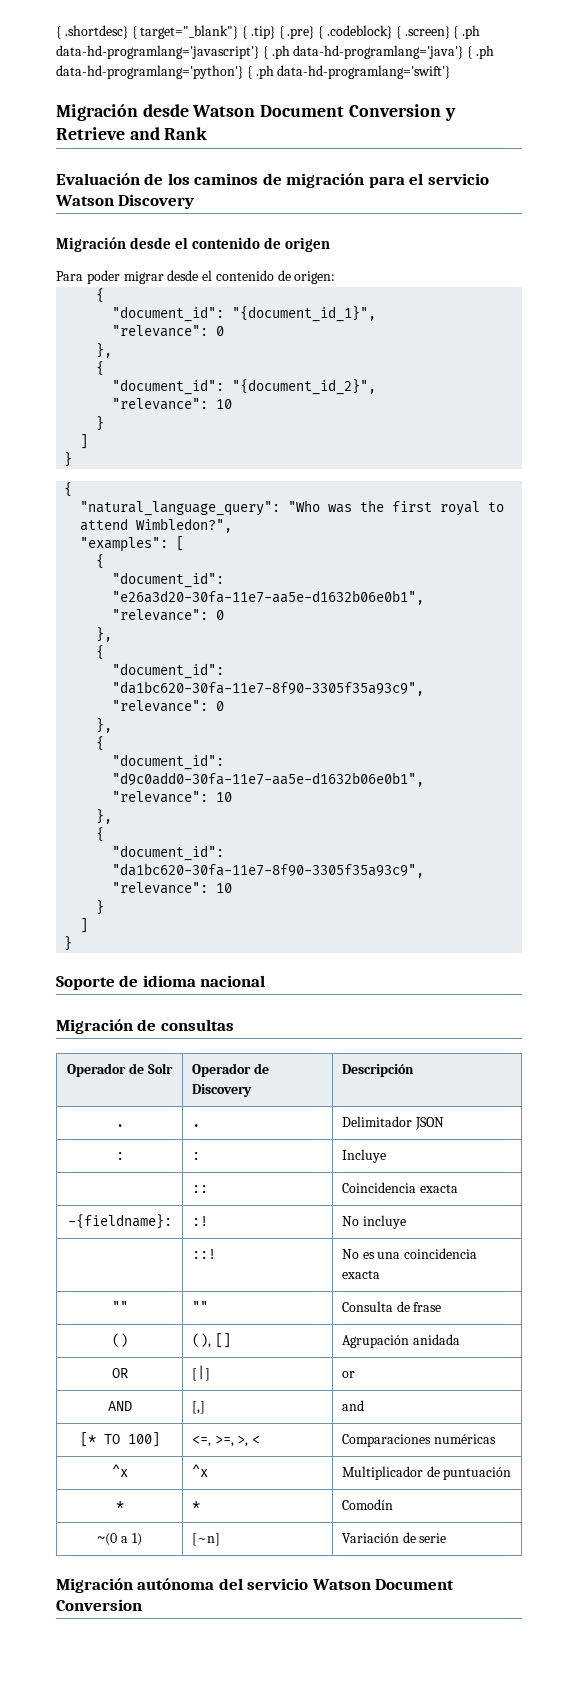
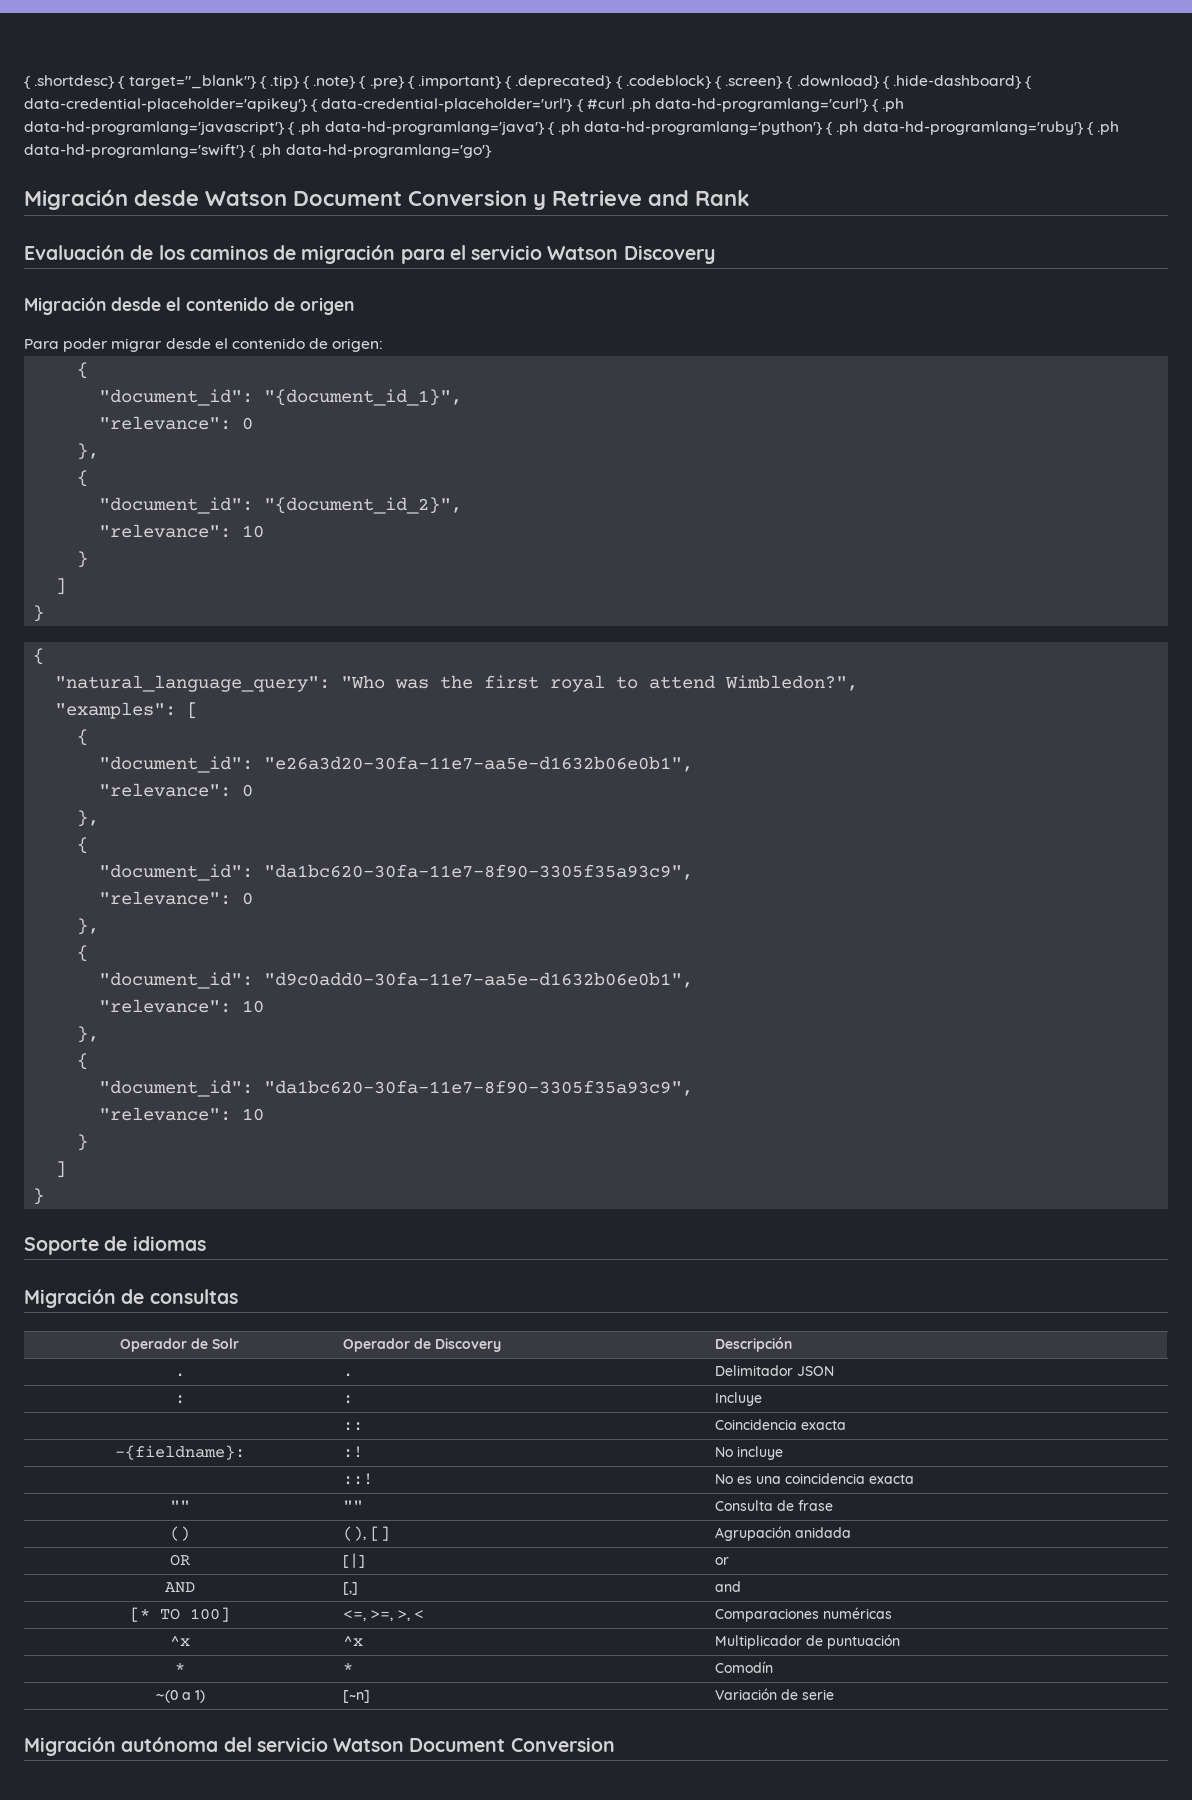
- { .shortdesc} { target="_blank"} { .tip} { .pre} { .codeblock} { .screen} { .ph data-hd-programlang='javascript'} { .ph data-hd-programlang='java'} { .ph data-hd-programlang='python'} { .ph data-hd-programlang='swift'}
+ { .shortdesc} { target="_blank"} { .tip} { .note} { .pre} { .important} { .deprecated} { .codeblock} { .screen} { .download} { .hide-dashboard} { data-credential-placeholder='apikey'} { data-credential-placeholder='url'} { #curl .ph data-hd-programlang='curl'} { .ph data-hd-programlang='javascript'} { .ph data-hd-programlang='java'} { .ph data-hd-programlang='python'} { .ph data-hd-programlang='ruby'} { .ph data-hd-programlang='swift'} { .ph data-hd-programlang='go'}
- Soporte de idioma nacional
+ Soporte de idiomas

